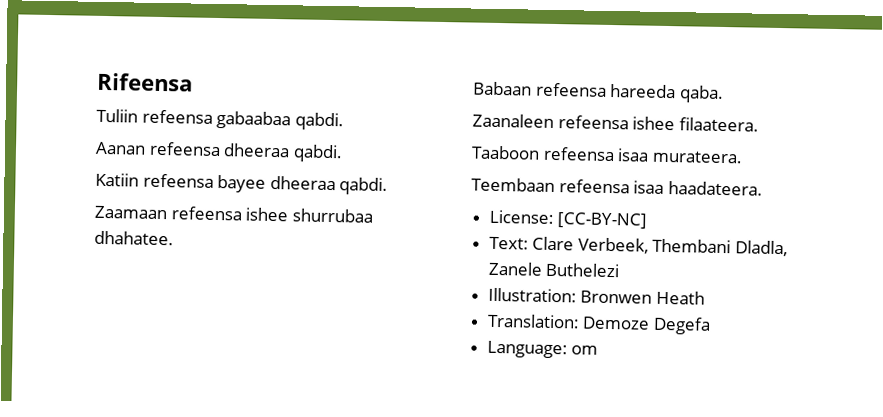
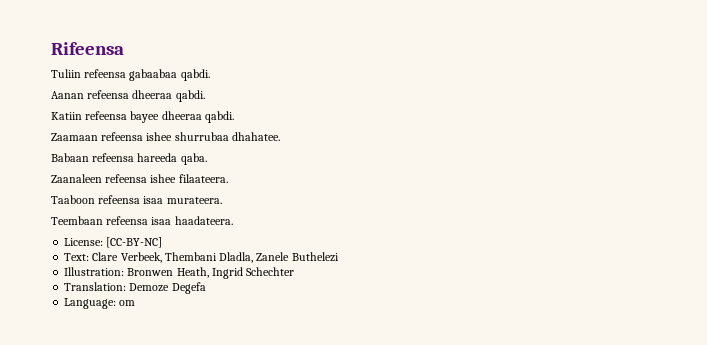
- Illustration: Bronwen Heath
+ Illustration: Bronwen Heath, Ingrid Schechter

